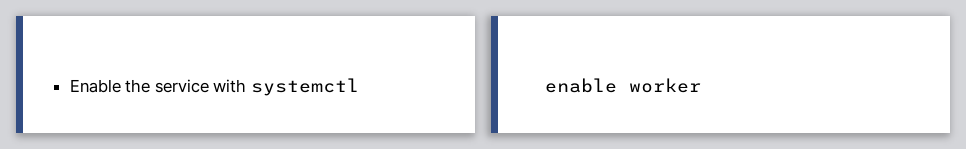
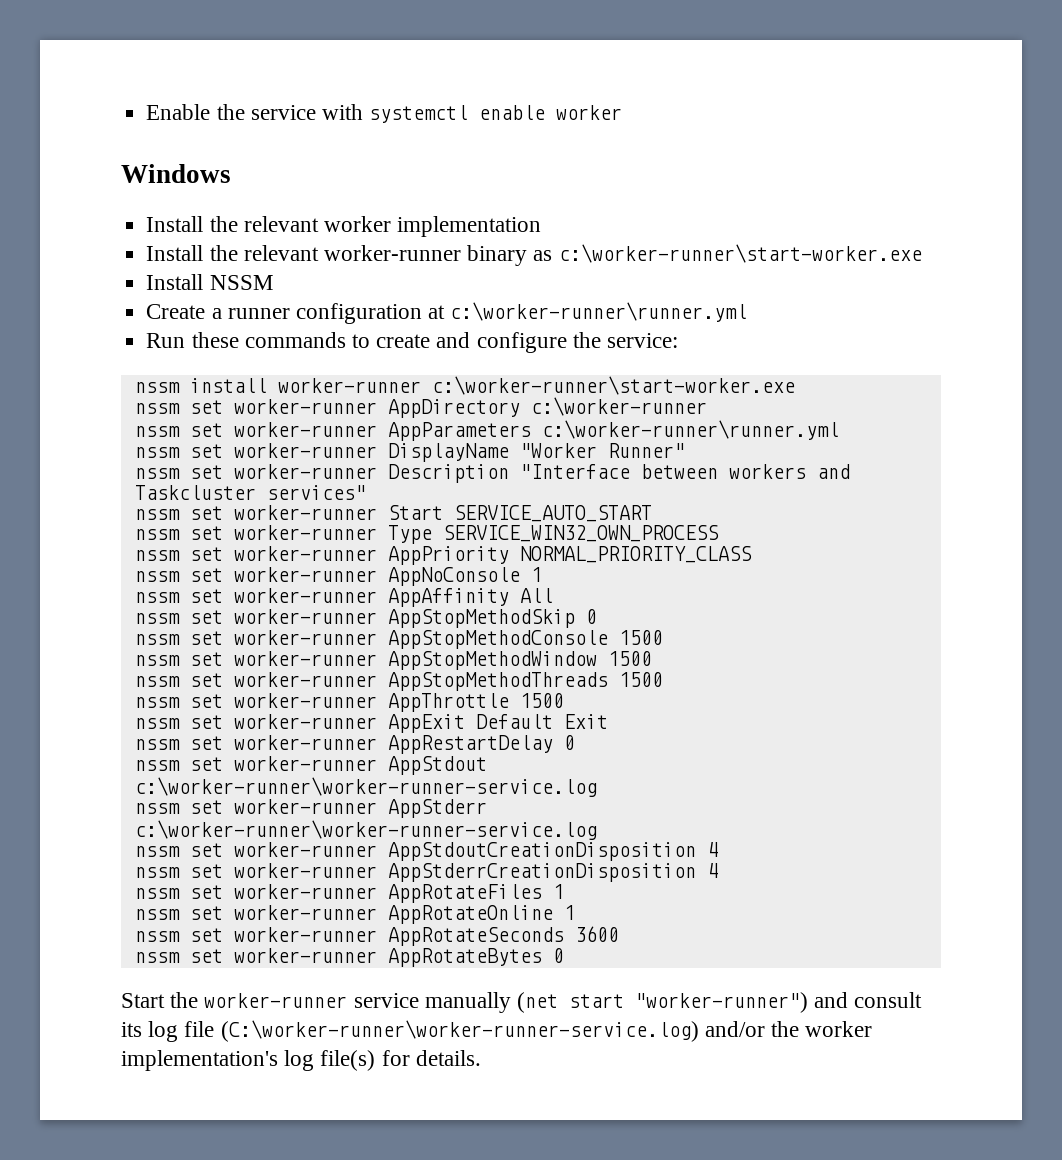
+ Windows
+ Install the relevant worker implementation
+ Install the relevant worker-runner binary as c:\worker-runner\start-worker.exe
+ Install NSSM
+ Create a runner configuration at c:\worker-runner\runner.yml
+ Run these commands to create and configure the service:
+ nssm install worker-runner c:\worker-runner\start-worker.exe
+ nssm set worker-runner AppDirectory c:\worker-runner
+ nssm set worker-runner AppParameters c:\worker-runner\runner.yml
+ nssm set worker-runner DisplayName "Worker Runner"
+ nssm set worker-runner Description "Interface between workers and Taskcluster services"
+ nssm set worker-runner Start SERVICE_AUTO_START
+ nssm set worker-runner Type SERVICE_WIN32_OWN_PROCESS
+ nssm set worker-runner AppPriority NORMAL_PRIORITY_CLASS
+ nssm set worker-runner AppNoConsole 1
+ nssm set worker-runner AppAffinity All
+ nssm set worker-runner AppStopMethodSkip 0
+ nssm set worker-runner AppStopMethodConsole 1500
+ nssm set worker-runner AppStopMethodWindow 1500
+ nssm set worker-runner AppStopMethodThreads 1500
+ nssm set worker-runner AppThrottle 1500
+ nssm set worker-runner AppExit Default Exit
+ nssm set worker-runner AppRestartDelay 0
+ nssm set worker-runner AppStdout c:\worker-runner\worker-runner-service.log
+ nssm set worker-runner AppStderr c:\worker-runner\worker-runner-service.log
+ nssm set worker-runner AppStdoutCreationDisposition 4
+ nssm set worker-runner AppStderrCreationDisposition 4
+ nssm set worker-runner AppRotateFiles 1
+ nssm set worker-runner AppRotateOnline 1
+ nssm set worker-runner AppRotateSeconds 3600
+ nssm set worker-runner AppRotateBytes 0
+ Start the worker-runner service manually (net start "worker-runner") and consult its log file (C:\worker-runner\worker-runner-service.log) and/or the worker implementation's log file(s) for details.

